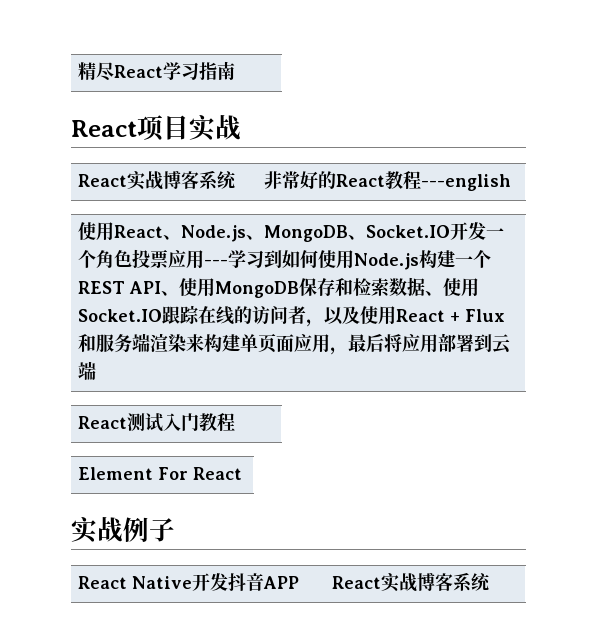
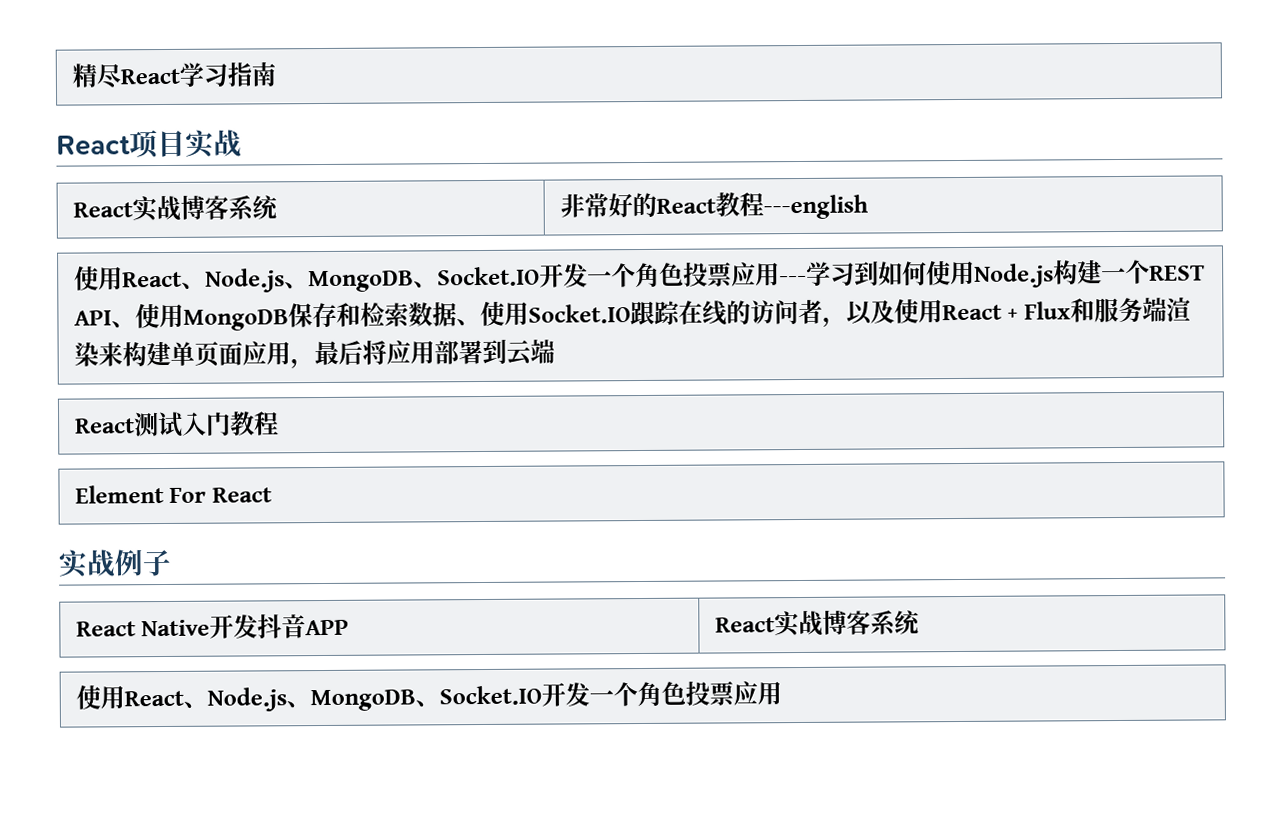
  React Native开发抖音APP | React实战博客系统
+ 使用React、Node.js、MongoDB、Socket.IO开发一个角色投票应用

